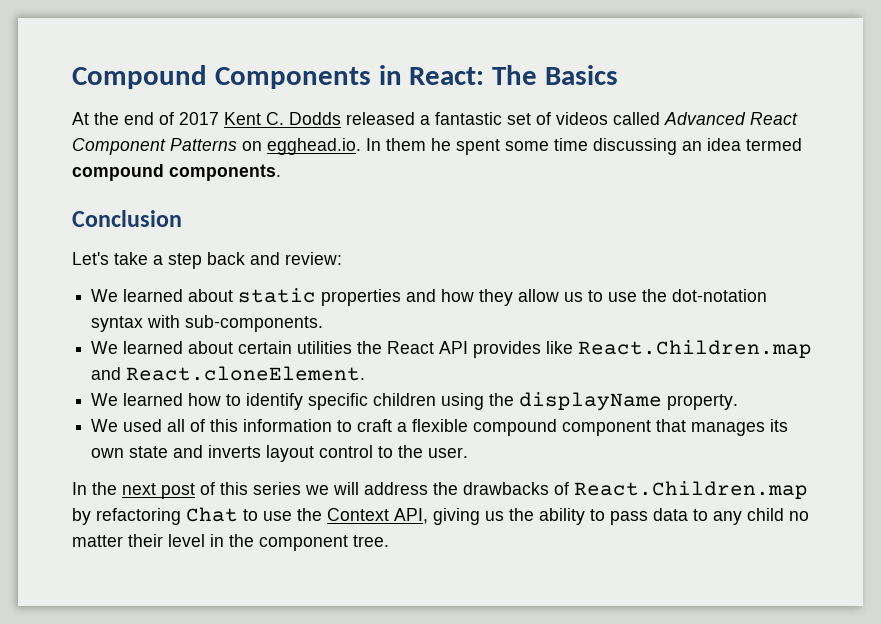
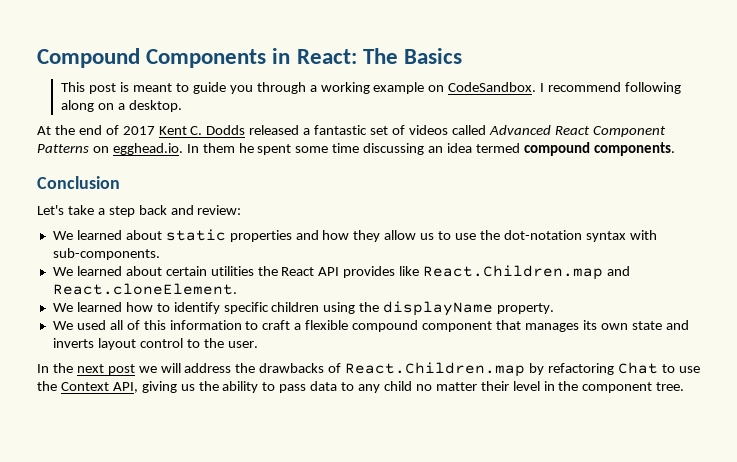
+ This post is meant to guide you through a working example on CodeSandbox. I recommend following along on a desktop.
- In the next post of this series we will address the drawbacks of React.Children.map by refactoring Chat to use the Context API, giving us the ability to pass data to any child no matter their level in the component tree.
+ In the next post we will address the drawbacks of React.Children.map by refactoring Chat to use the Context API, giving us the ability to pass data to any child no matter their level in the component tree.

